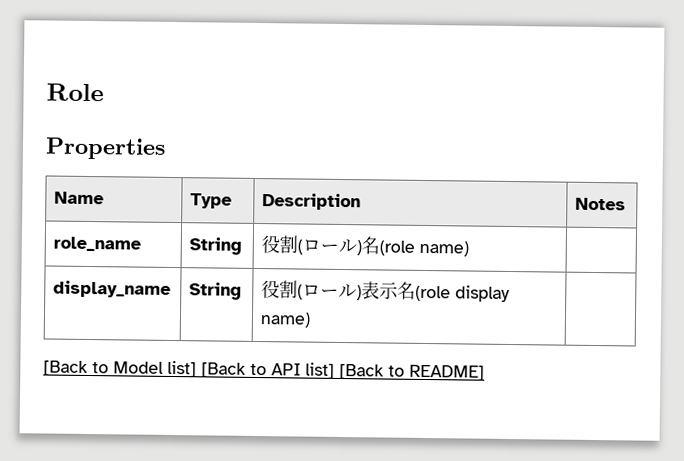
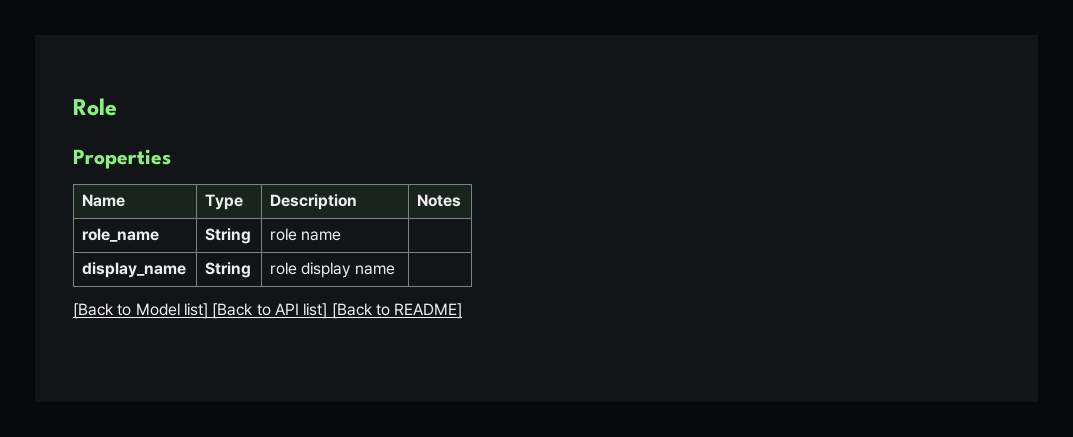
- role_name | String | 役割(ロール)名(role name) |
- display_name | String | 役割(ロール)表示名(role display name) |
+ role_name | String | role name |
+ display_name | String | role display name |

